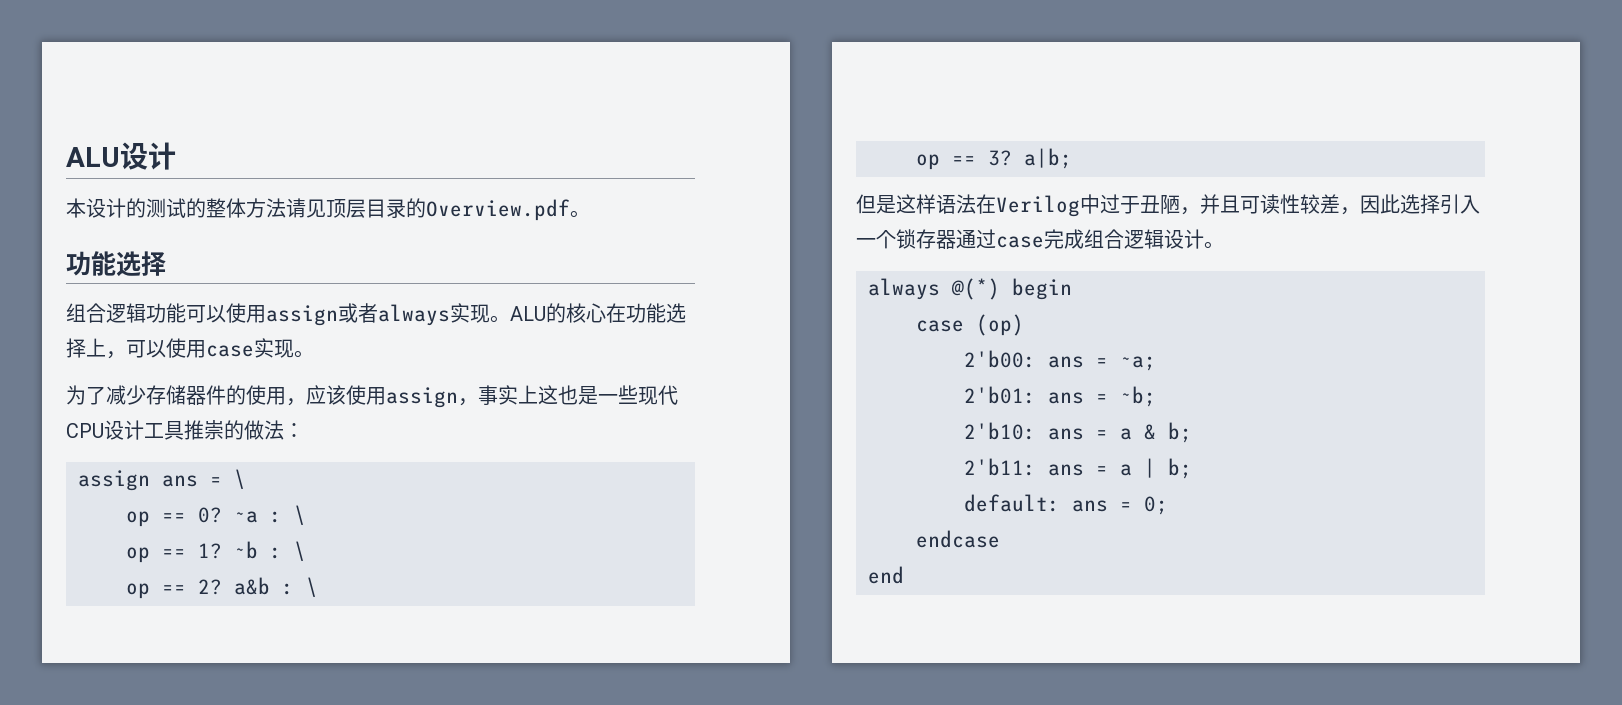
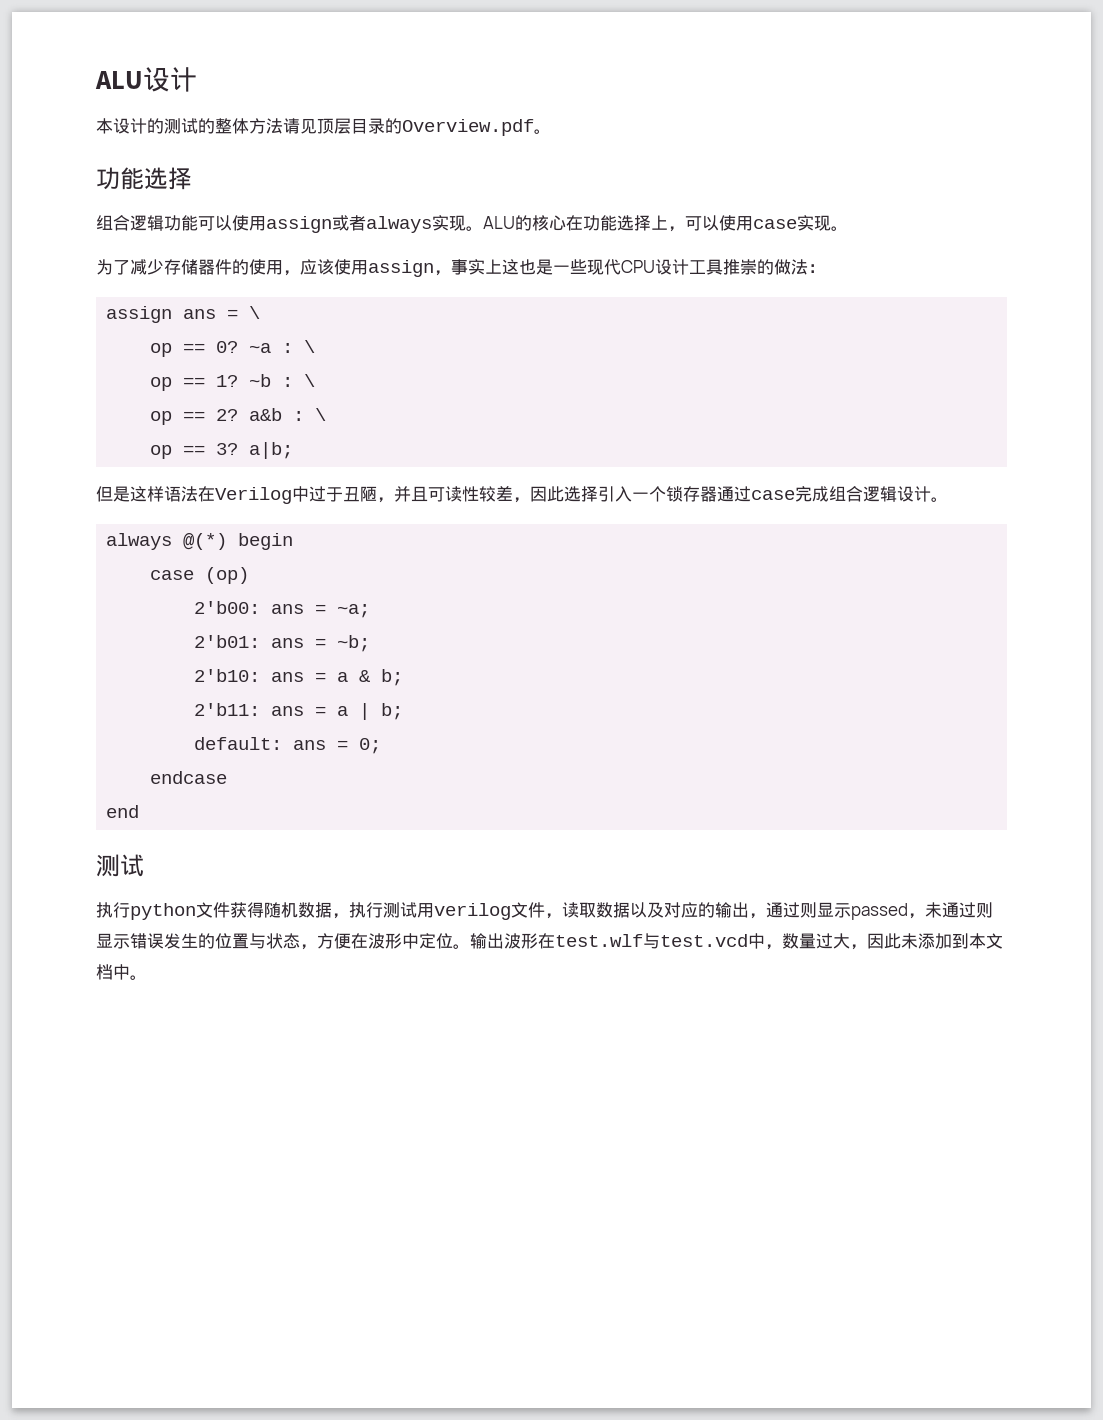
  end
+ 测试
+ 执行python文件获得随机数据，执行测试用verilog文件，读取数据以及对应的输出，通过则显示passed，未通过则显示错误发生的位置与状态，方便在波形中定位。输出波形在test.wlf与test.vcd中，数量过大，因此未添加到本文档中。

